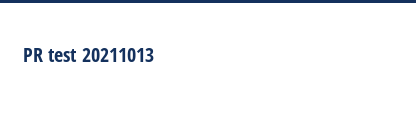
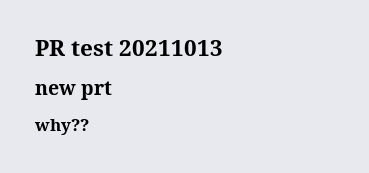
+ new prt
+ why??

